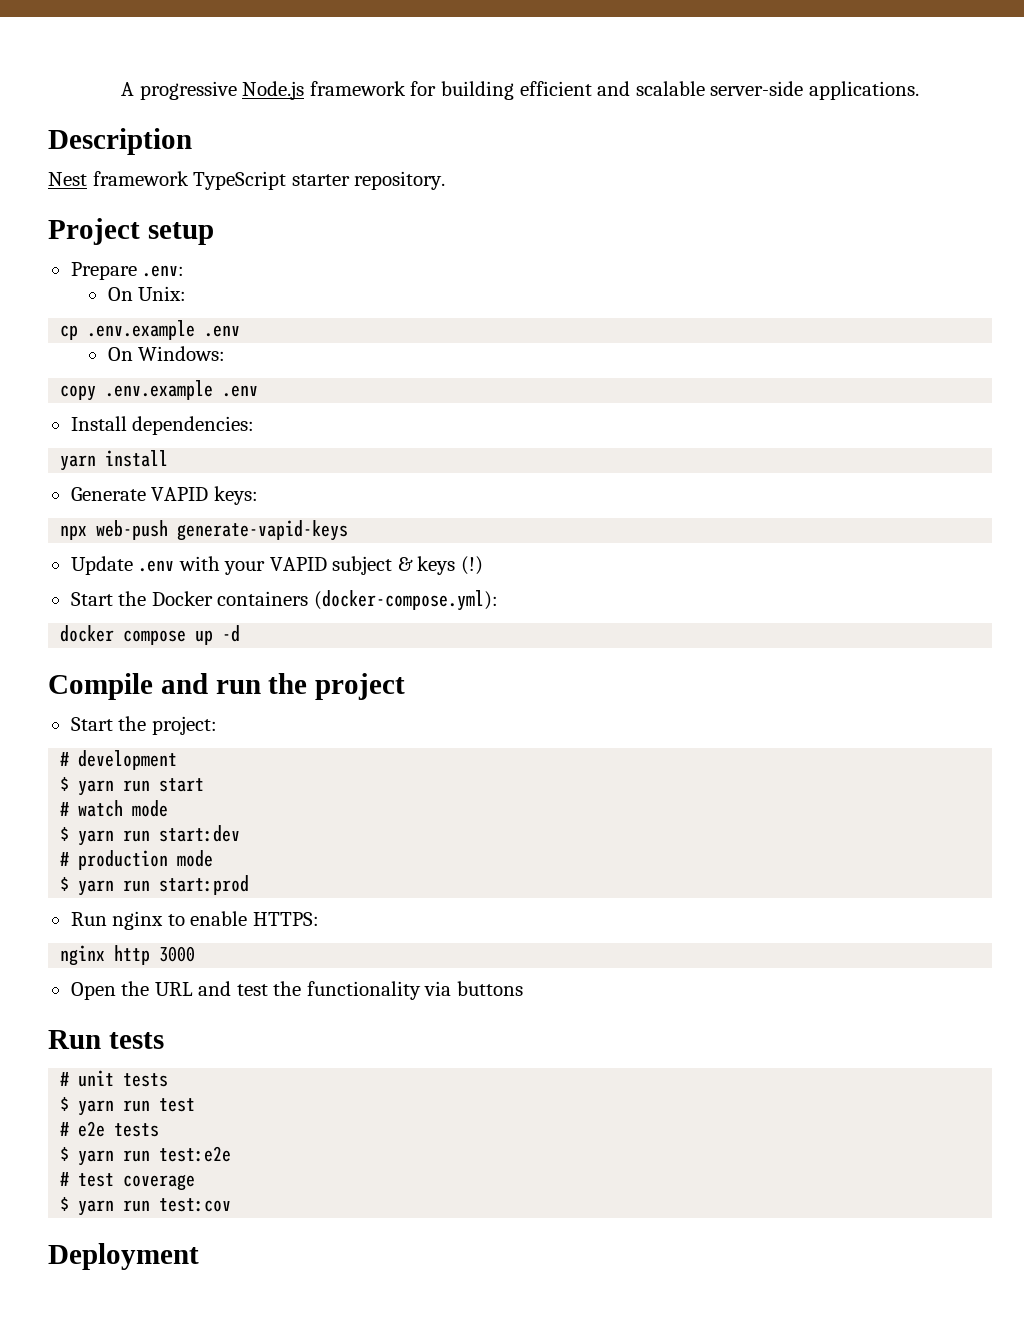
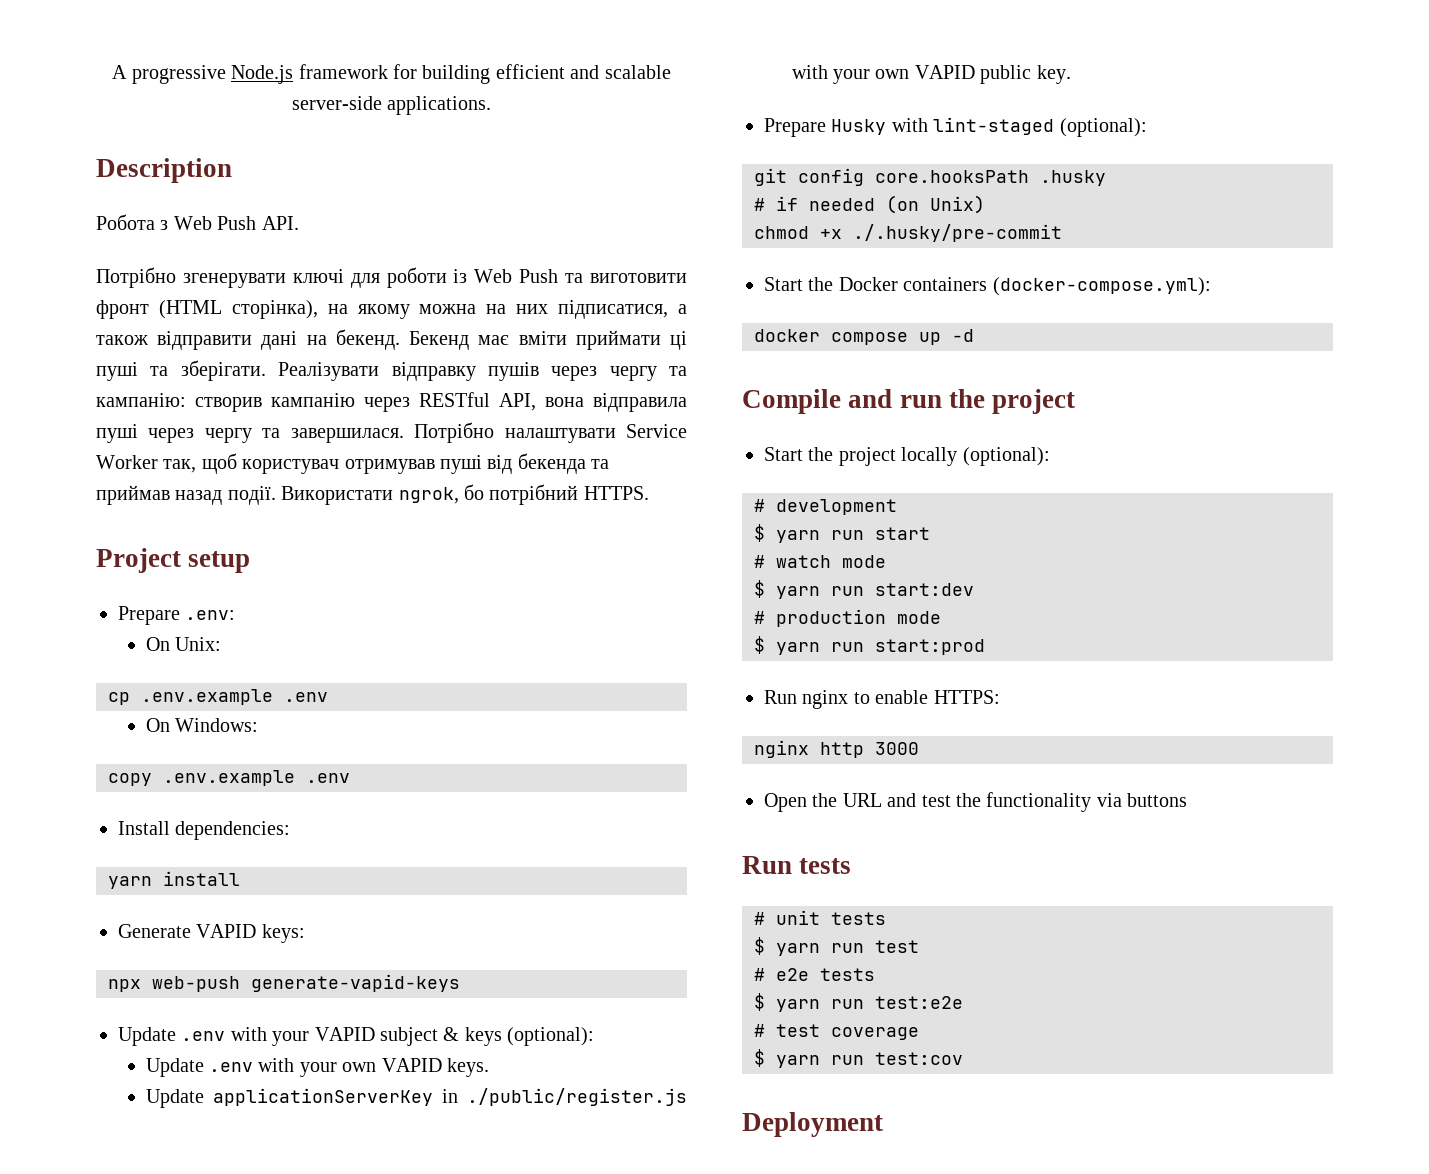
- Nest framework TypeScript starter repository.
+ Робота з Web Push API.
+ Потрібно згенерувати ключі для роботи із Web Push та виготовити фронт (HTML сторінка), на якому можна на них підписатися, а також відправити дані на бекенд. Бекенд має вміти приймати ці пуші та зберігати. Реалізувати відправку пушів через чергу та кампанію: створив кампанію через RESTful API, вона відправила пуші через чергу та завершилася. Потрібно налаштувати Service Worker так, щоб користувач отримував пуші від бекенда та приймав назад події. Використати ngrok, бо потрібний HTTPS.
- Update .env with your VAPID subject & keys (!)
+ Update .env with your VAPID subject & keys (optional):
+ Update .env with your own VAPID keys.
+ Update applicationServerKey in ./public/register.js with your own VAPID public key.
+ Prepare Husky with lint-staged (optional):
+ git config core.hooksPath .husky
+ # if needed (on Unix)
+ chmod +x ./.husky/pre-commit
- Start the project:
+ Start the project locally (optional):

